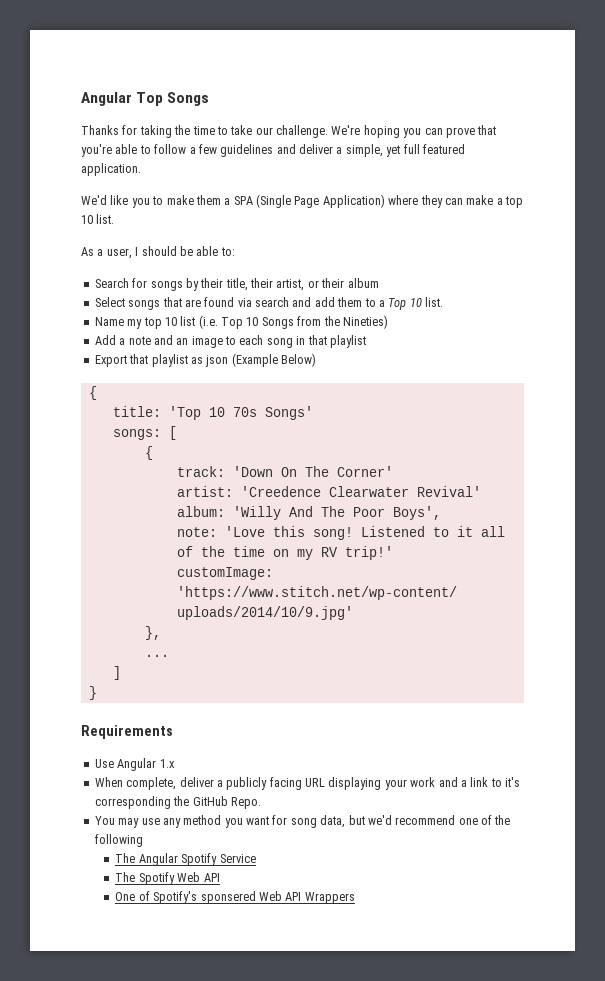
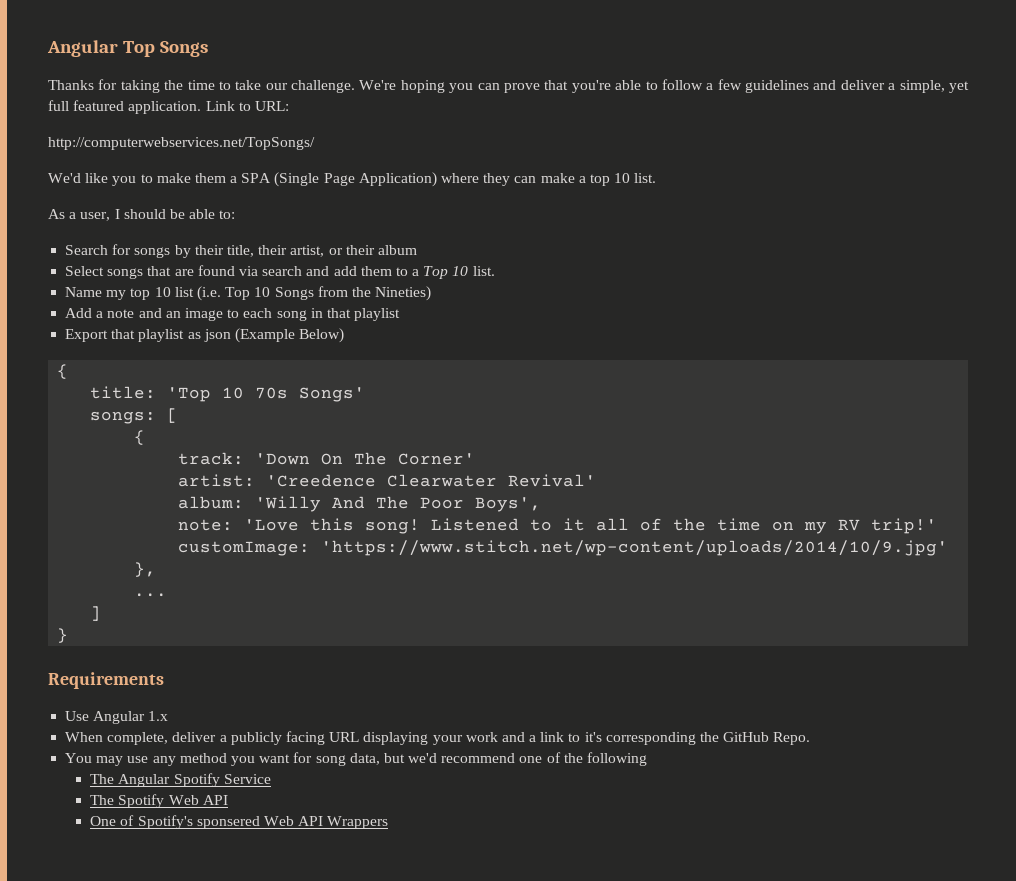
+ Link to URL:
+ http://computerwebservices.net/TopSongs/

